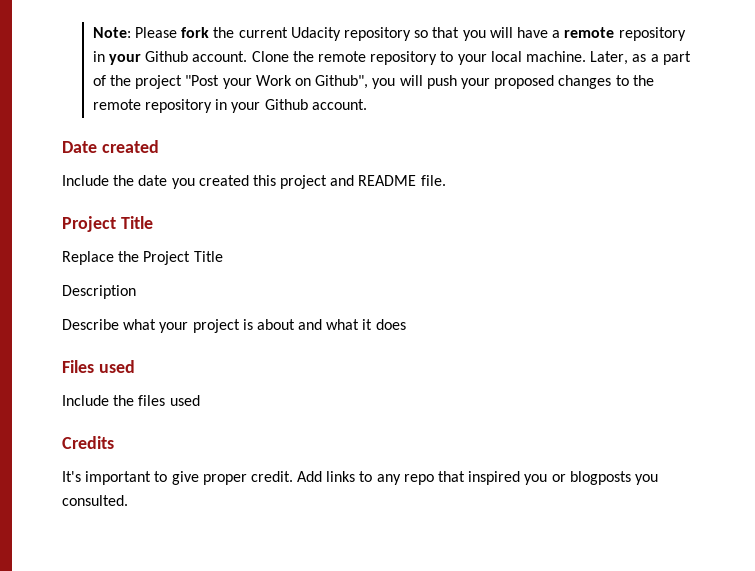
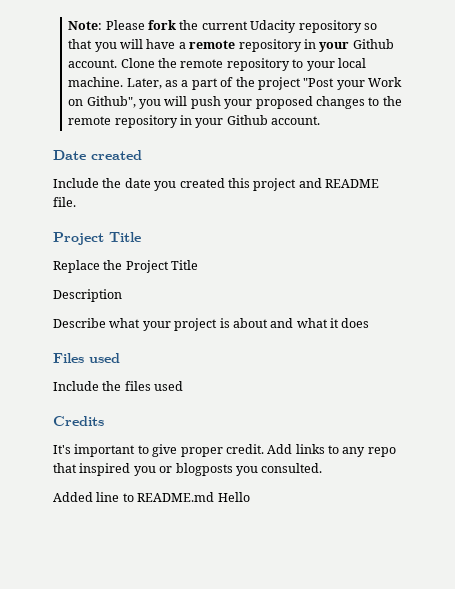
+ Added line to README.md Hello

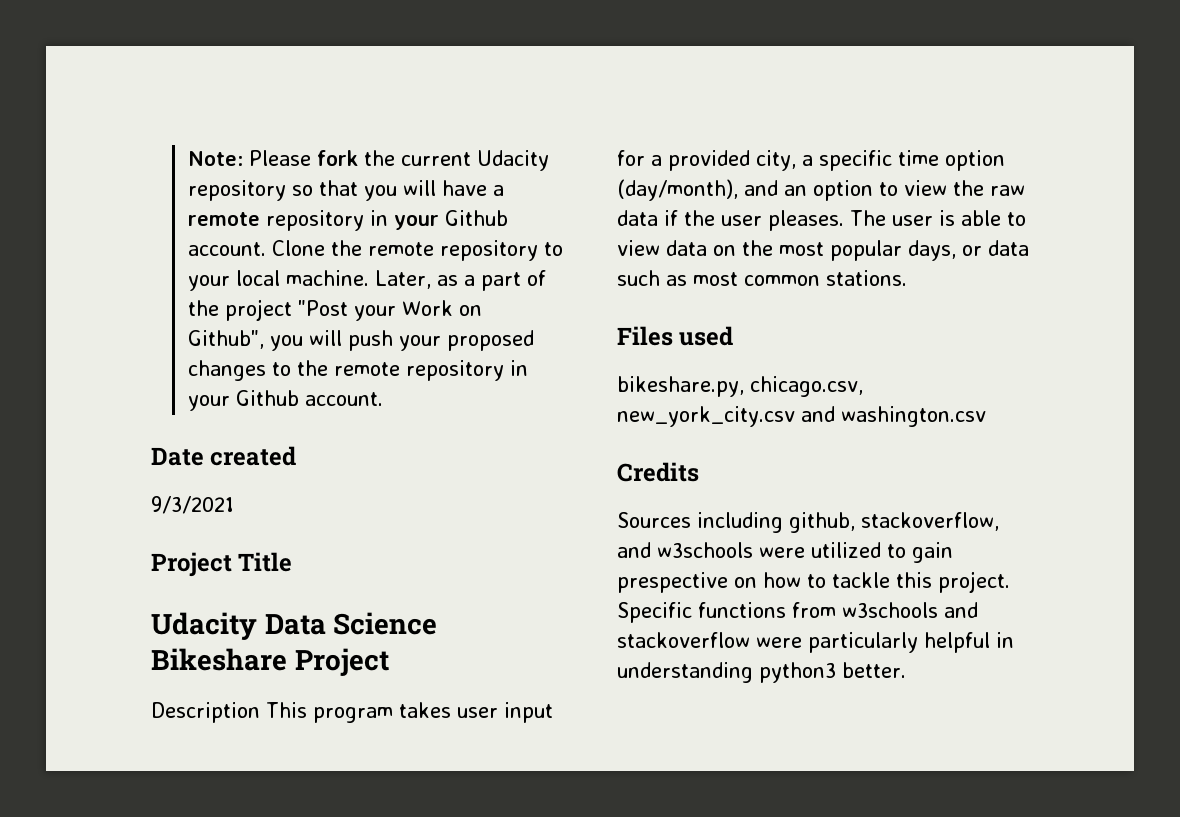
- Include the date you created this project and README file.
+ 9/3/2021
  Project Title
- Replace the Project Title
+ Udacity Data Science Bikeshare Project
- Description
- Describe what your project is about and what it does
+ Description This program takes user input for a provided city, a specific time option (day/month), and an option to view the raw data if the user pleases. The user is able to view data on the most popular days, or data such as most common stations.
  Files used
- Include the files used
+ bikeshare.py, chicago.csv, new_york_city.csv and washington.csv
  Credits
- It's important to give proper credit. Add links to any repo that inspired you or blogposts you consulted.
- Added line to README.md Hello
+ Sources including github, stackoverflow, and w3schools were utilized to gain prespective on how to tackle this project. Specific functions from w3schools and stackoverflow were particularly helpful in understanding python3 better.

